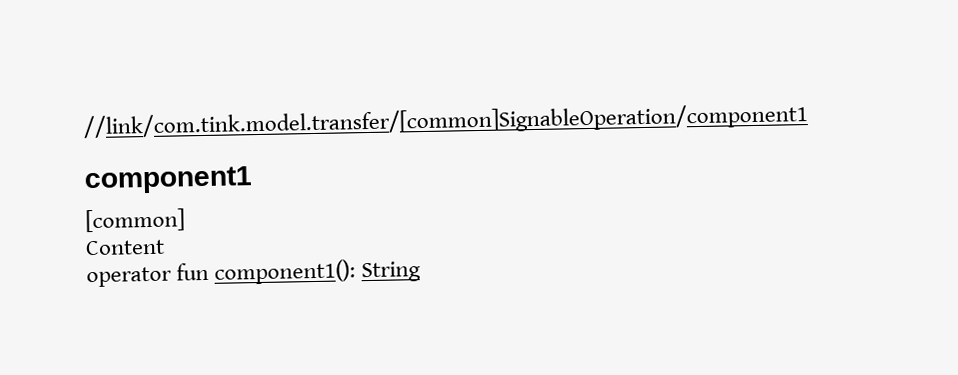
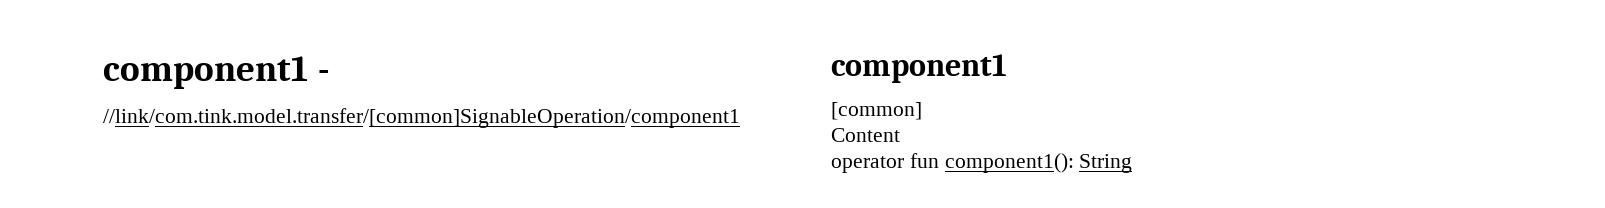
+ component1 -

